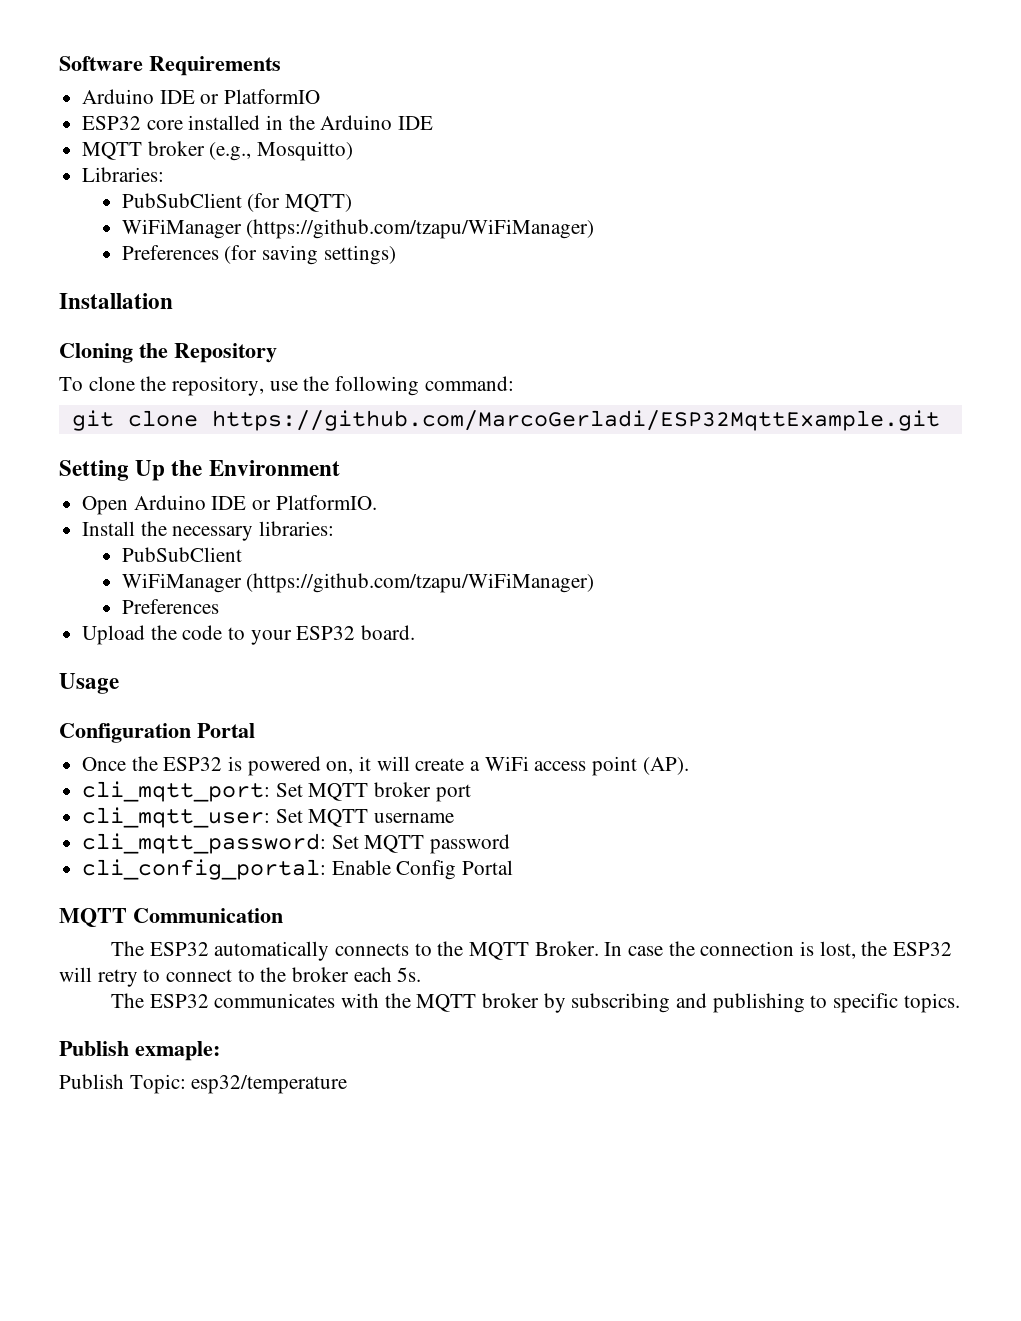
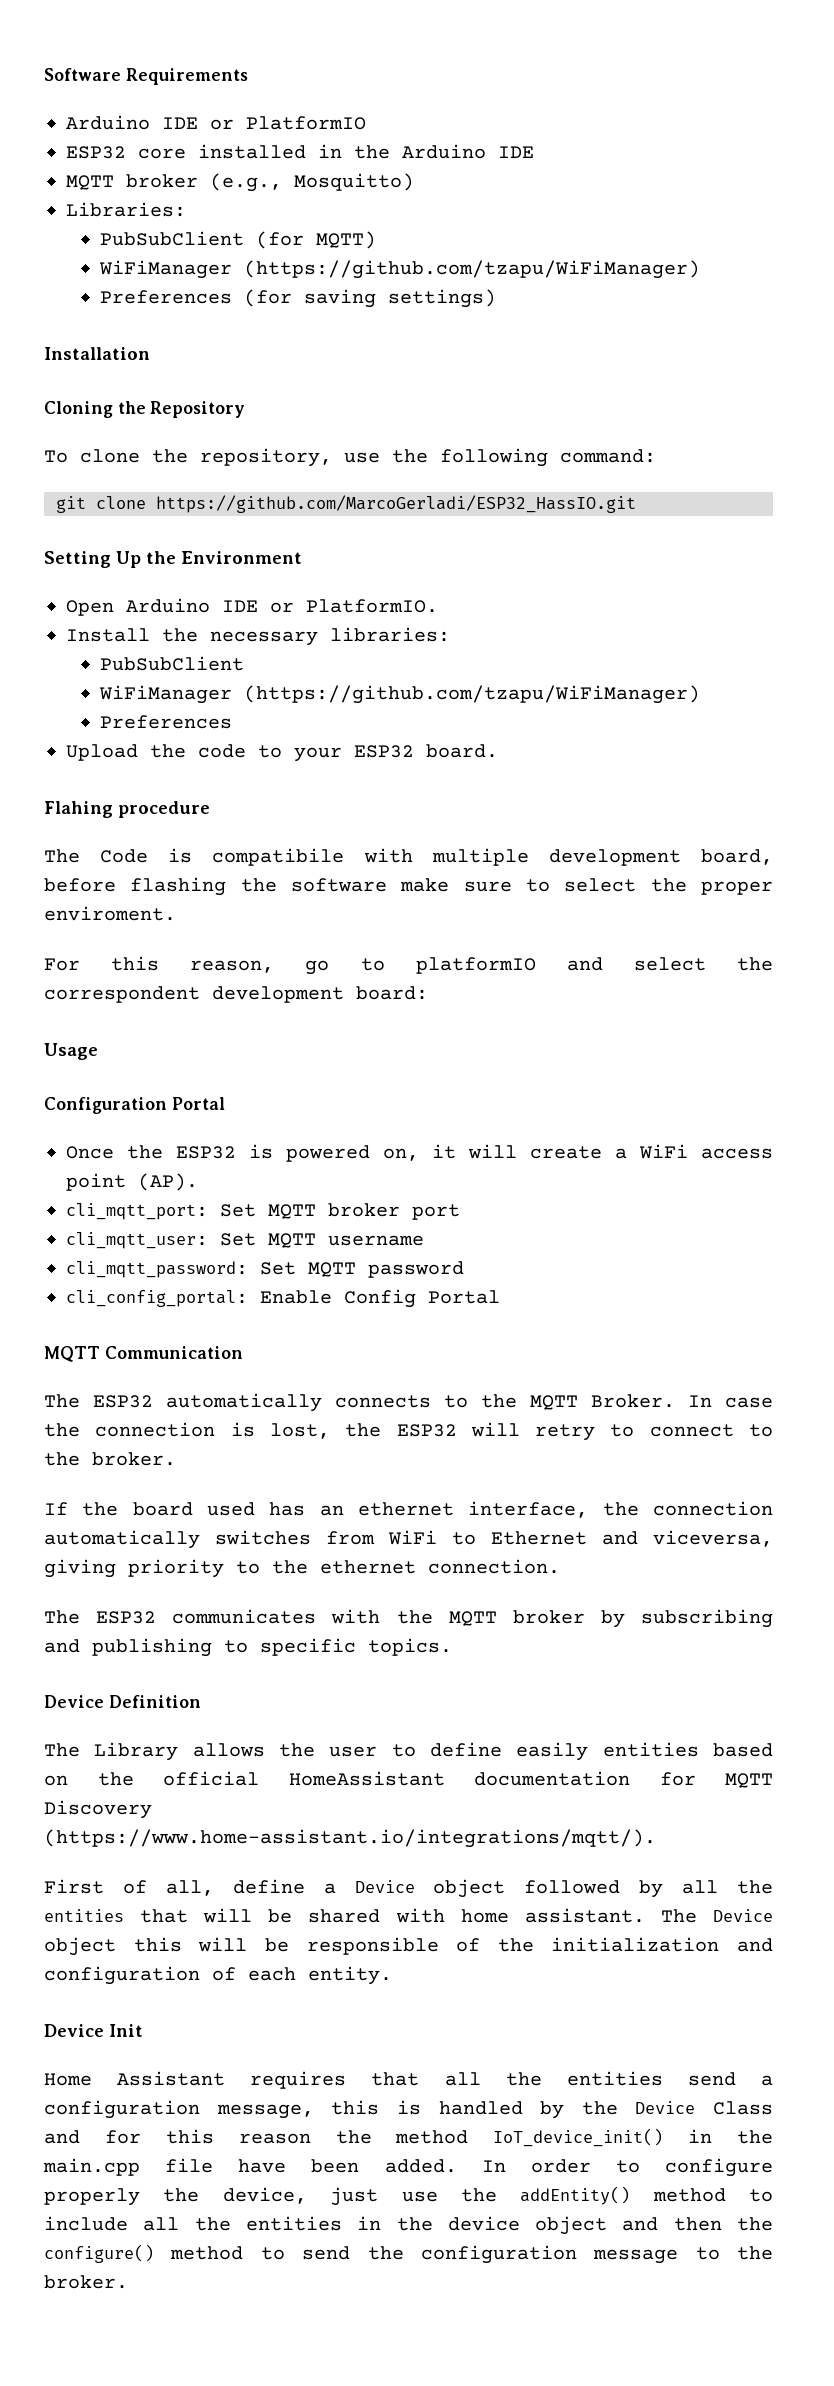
- git clone https://github.com/MarcoGerladi/ESP32MqttExample.git
+ git clone https://github.com/MarcoGerladi/ESP32_HassIO.git
+ Flahing procedure
+ The Code is compatibile with multiple development board, before flashing the software make sure to select the proper enviroment.
+ For this reason, go to platformIO and select the correspondent development board:
- In case the connection is lost, the ESP32 will retry to connect to the broker each 5s.
+ In case the connection is lost, the ESP32 will retry to connect to the broker.
+ If the board used has an ethernet interface, the connection automatically switches from WiFi to Ethernet and viceversa, giving priority to the ethernet connection.
- Publish exmaple:
- Publish Topic: esp32/temperature
+ Device Definition
+ The Library allows the user to define easily entities based on the official HomeAssistant documentation for MQTT Discovery (https://www.home-assistant.io/integrations/mqtt/).
+ First of all, define a Device object followed by all the entities that will be shared with home assistant. The Device object this will be responsible of the initialization and configuration of each entity.
+ Device Init
+ Home Assistant requires that all the entities send a configuration message, this is handled by the Device Class and for this reason the method IoT_device_init() in the main.cpp file have been added. In order to configure properly the device, just use the addEntity() method to include all the entities in the device object and then the configure() method to send the configuration message to the broker.

